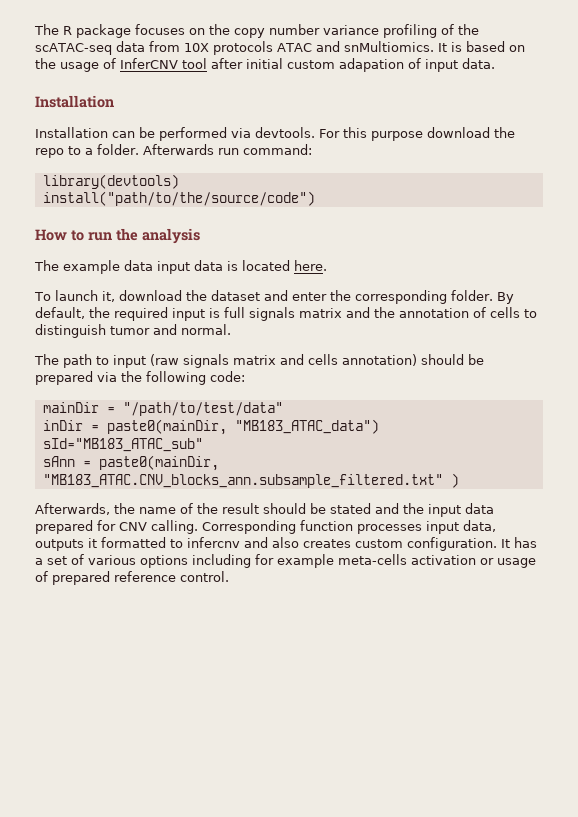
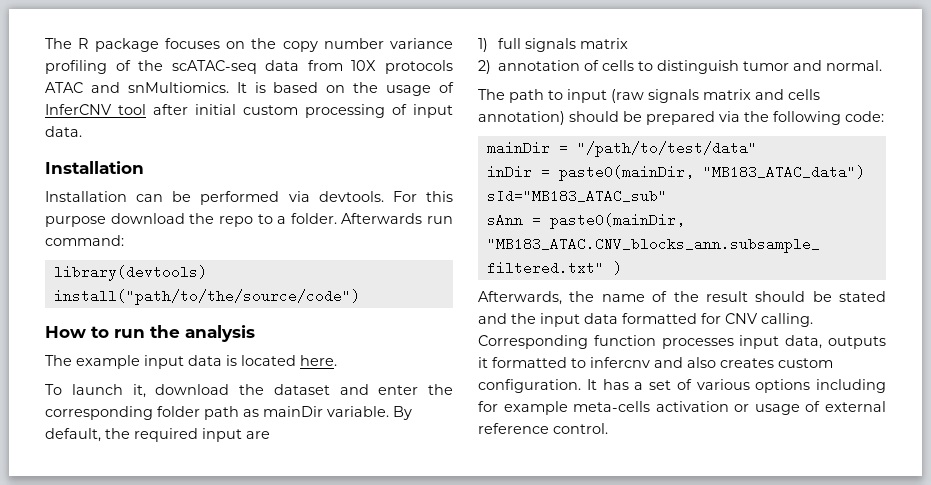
- It is based on the usage of InferCNV tool after initial custom adapation of input data.
+ It is based on the usage of InferCNV tool after initial custom processing of input data.
- The example data input data is located here.
+ The example input data is located here.
- To launch it, download the dataset and enter the corresponding folder.
+ To launch it, download the dataset and enter the corresponding folder path as mainDir variable.
- By default, the required input is full signals matrix and the annotation of cells to distinguish tumor and normal.
+ By default, the required input are
+ 1) full signals matrix
+ 2) annotation of cells to distinguish tumor and normal.
- Afterwards, the name of the result should be stated and the input data prepared for CNV calling.
+ Afterwards, the name of the result should be stated and the input data formatted for CNV calling.
- It has a set of various options including for example meta-cells activation or usage of prepared reference control.
+ It has a set of various options including for example meta-cells activation or usage of external reference control.

